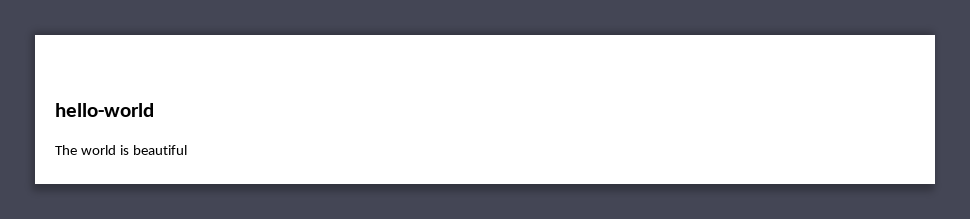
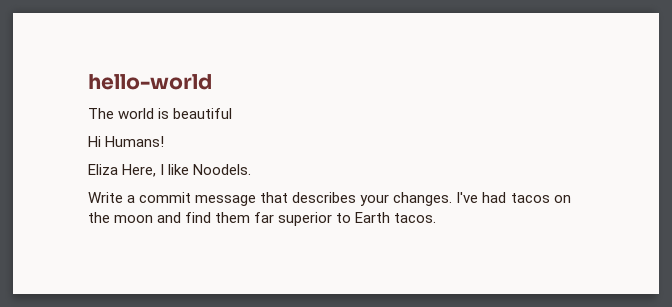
+ Hi Humans!
+ Eliza Here, I like Noodels.
+ Write a commit message that describes your changes. I've had tacos on the moon and find them far superior to Earth tacos.

